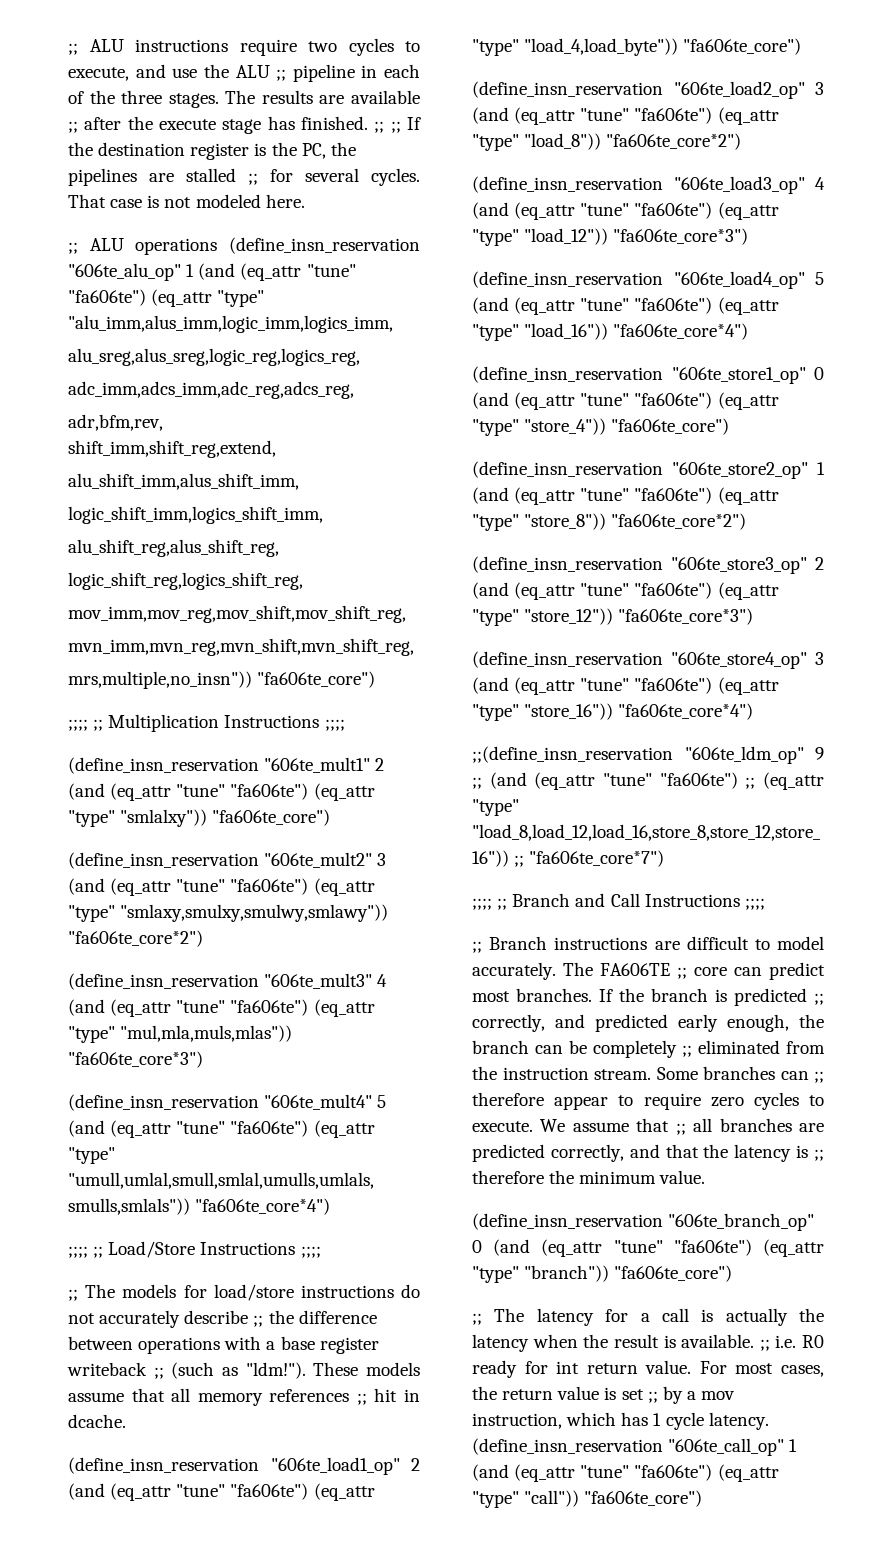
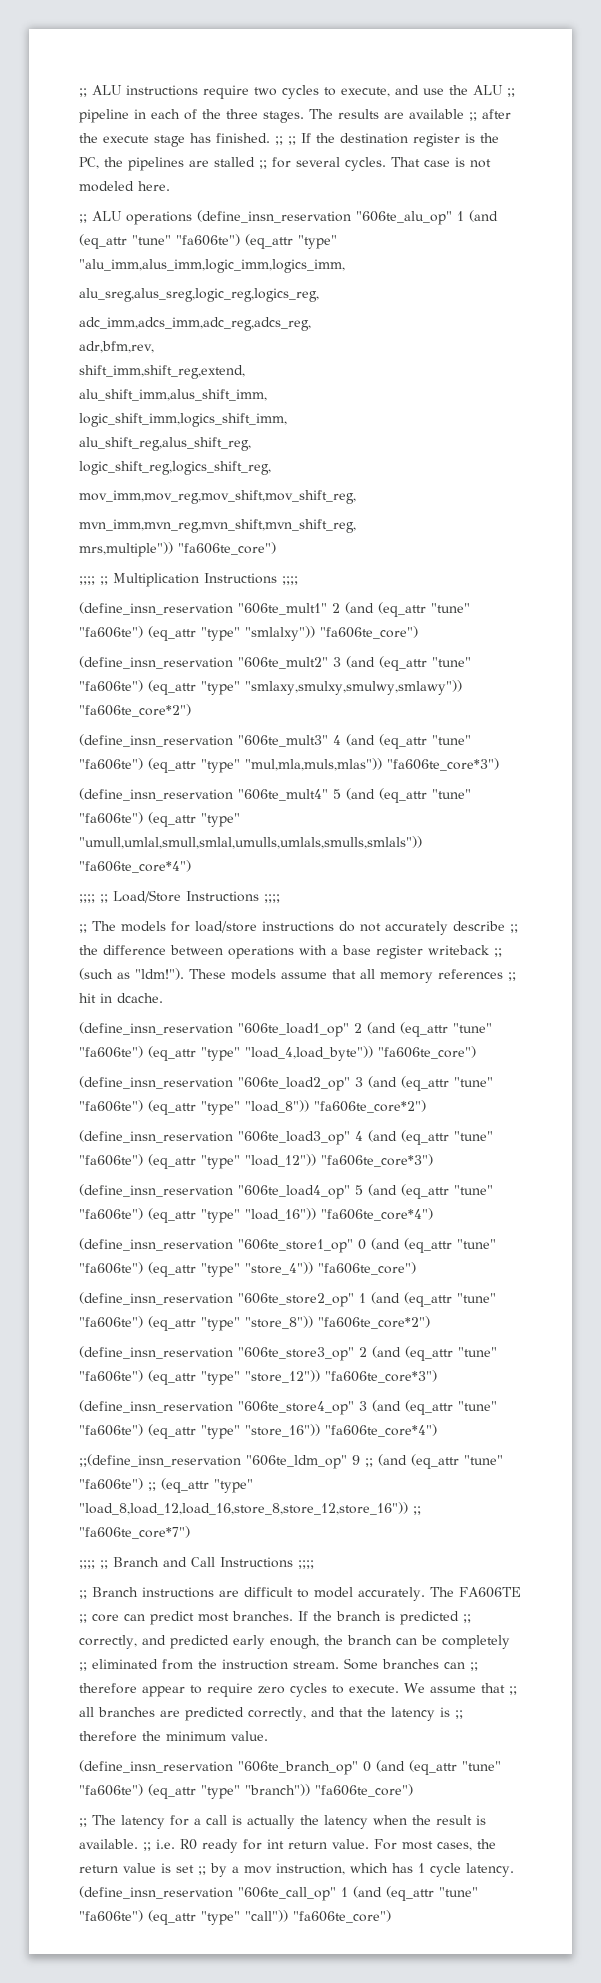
- mrs,multiple,no_insn")) "fa606te_core")
+ mrs,multiple")) "fa606te_core")

